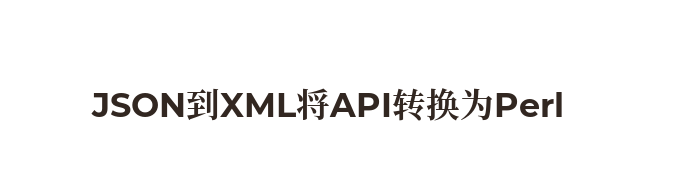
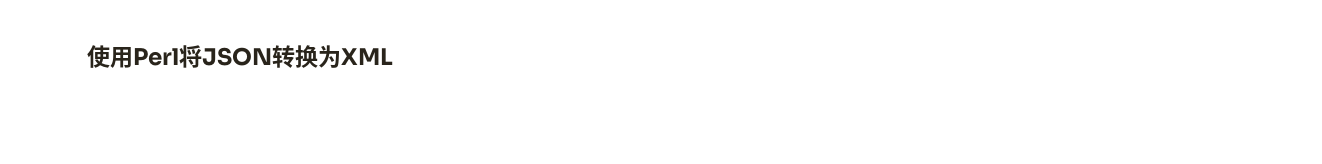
- JSON到XML将API转换为Perl
+ 使用Perl将JSON转换为XML

